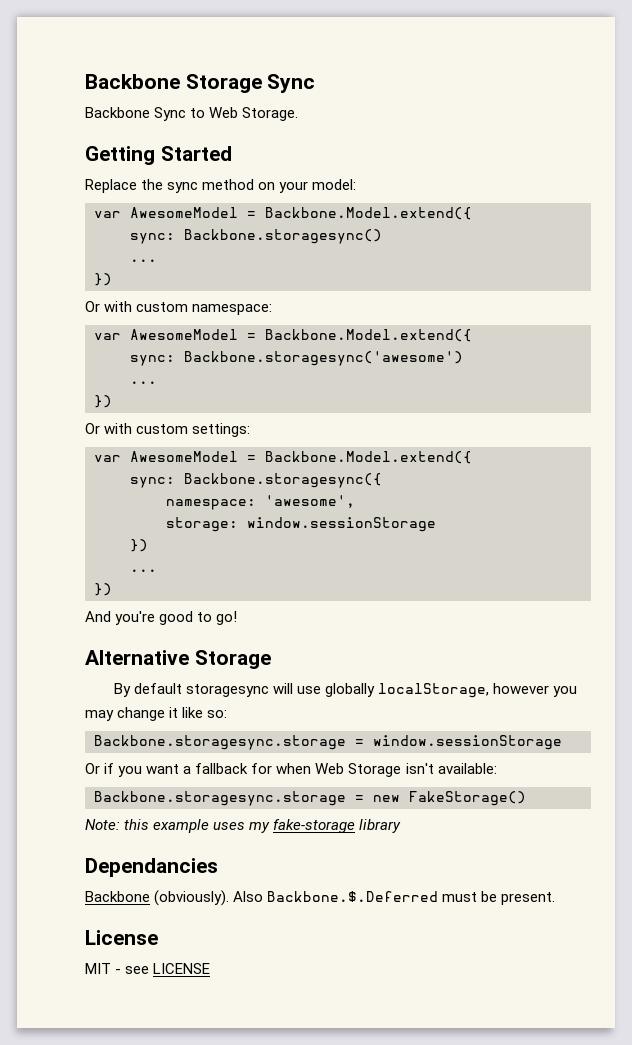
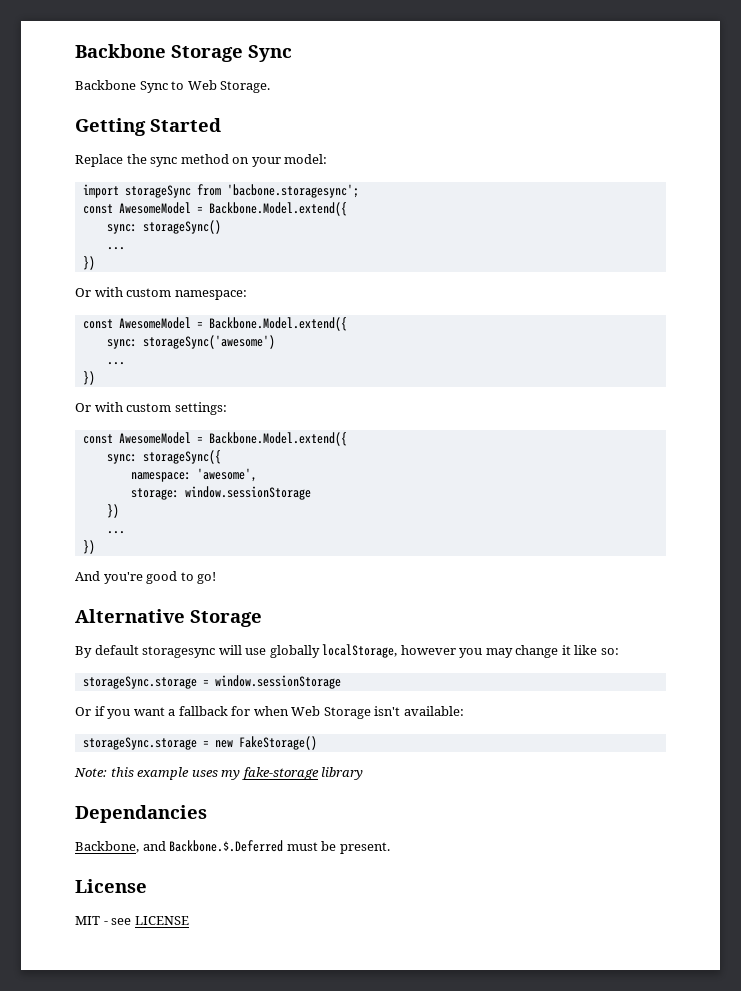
  Replace the sync method on your model:
- var AwesomeModel = Backbone.Model.extend({
- sync: Backbone.storagesync()
+ import storageSync from 'bacbone.storagesync';
+ const AwesomeModel = Backbone.Model.extend({
+ sync: storageSync()
  Or with custom namespace:
- var AwesomeModel = Backbone.Model.extend({
- sync: Backbone.storagesync('awesome')
+ const AwesomeModel = Backbone.Model.extend({
+ sync: storageSync('awesome')
  Or with custom settings:
- var AwesomeModel = Backbone.Model.extend({
- sync: Backbone.storagesync({
+ const AwesomeModel = Backbone.Model.extend({
+ sync: storageSync({
- Backbone.storagesync.storage = window.sessionStorage
+ storageSync.storage = window.sessionStorage
- Backbone.storagesync.storage = new FakeStorage()
+ storageSync.storage = new FakeStorage()
- Backbone (obviously). Also Backbone.$.Deferred must be present.
+ Backbone, and Backbone.$.Deferred must be present.

